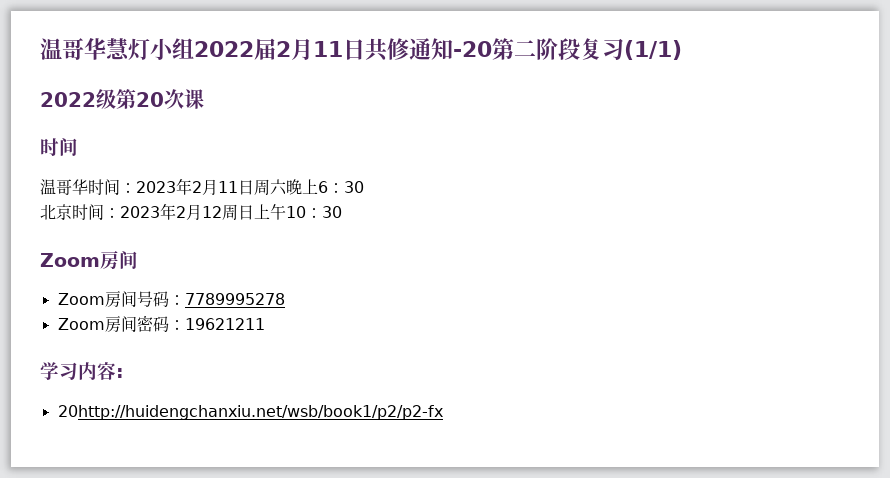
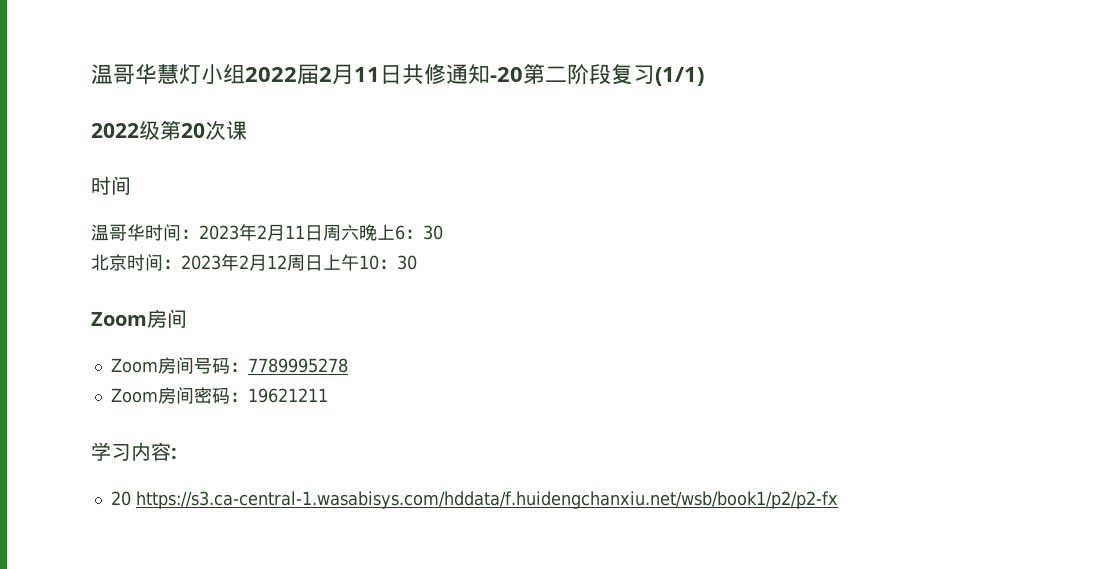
- 20http://huidengchanxiu.net/wsb/book1/p2/p2-fx
+ 20 https://s3.ca-central-1.wasabisys.com/hddata/f.huidengchanxiu.net/wsb/book1/p2/p2-fx

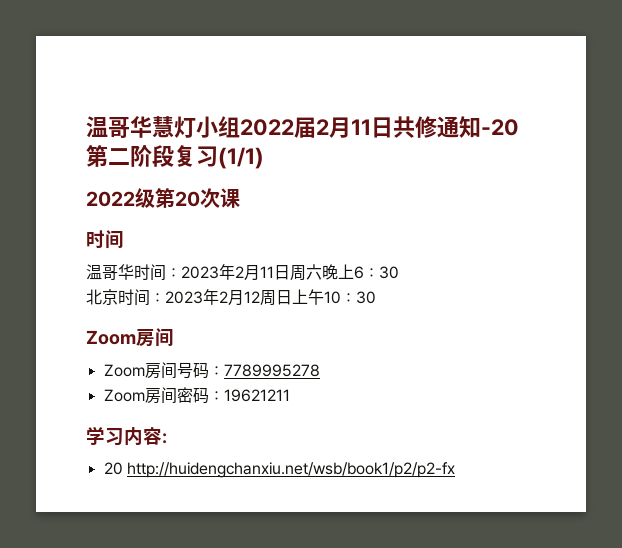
- 20 https://s3.ca-central-1.wasabisys.com/hddata/f.huidengchanxiu.net/wsb/book1/p2/p2-fx
+ 20 http://huidengchanxiu.net/wsb/book1/p2/p2-fx

